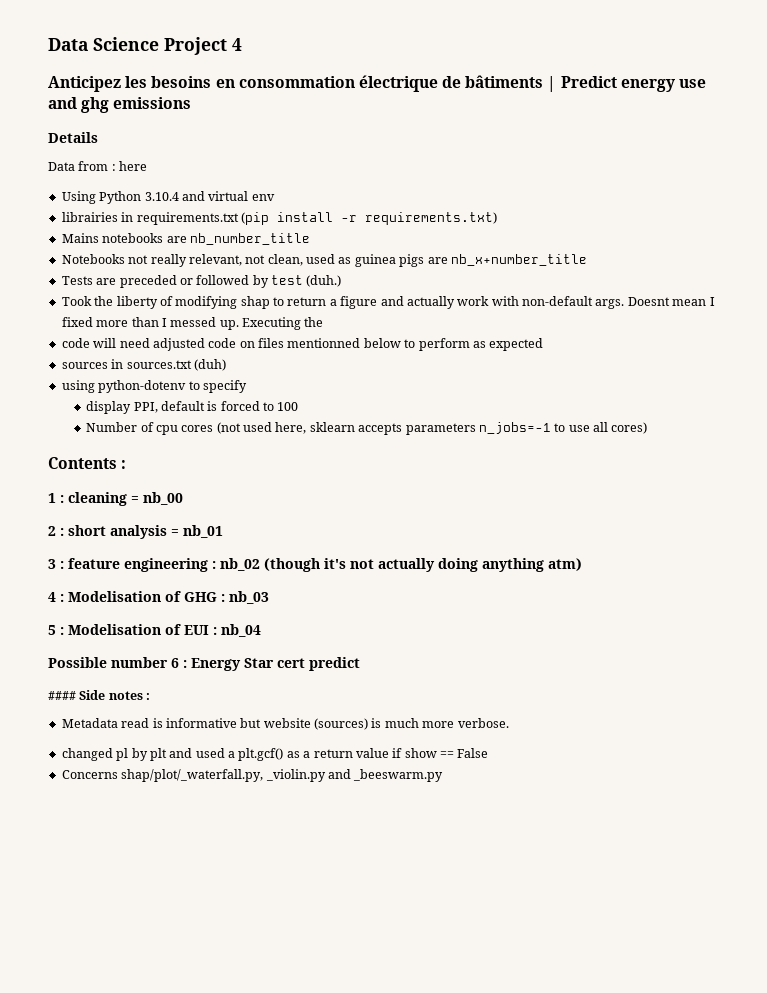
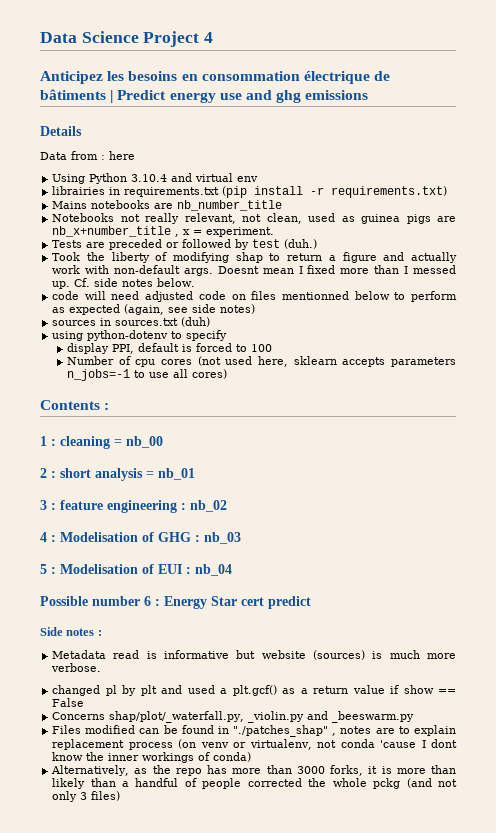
- Notebooks not really relevant, not clean, used as guinea pigs are nb_x+number_title
+ Notebooks not really relevant, not clean, used as guinea pigs are nb_x+number_title , x = experiment.
- Executing the
+ Cf. side notes below.
- code will need adjusted code on files mentionned below to perform as expected
+ code will need adjusted code on files mentionned below to perform as expected (again, see side notes)
- 3 : feature engineering : nb_02 (though it's not actually doing anything atm)
+ 3 : feature engineering : nb_02
- #### Side notes :
+ Side notes :
+ Files modified can be found in "./patches_shap" , notes are to explain replacement process (on venv or virtualenv, not conda 'cause I dont know the inner workings of conda)
+ Alternatively, as the repo has more than 3000 forks, it is more than likely than a handful of people corrected the whole pckg (and not only 3 files)

